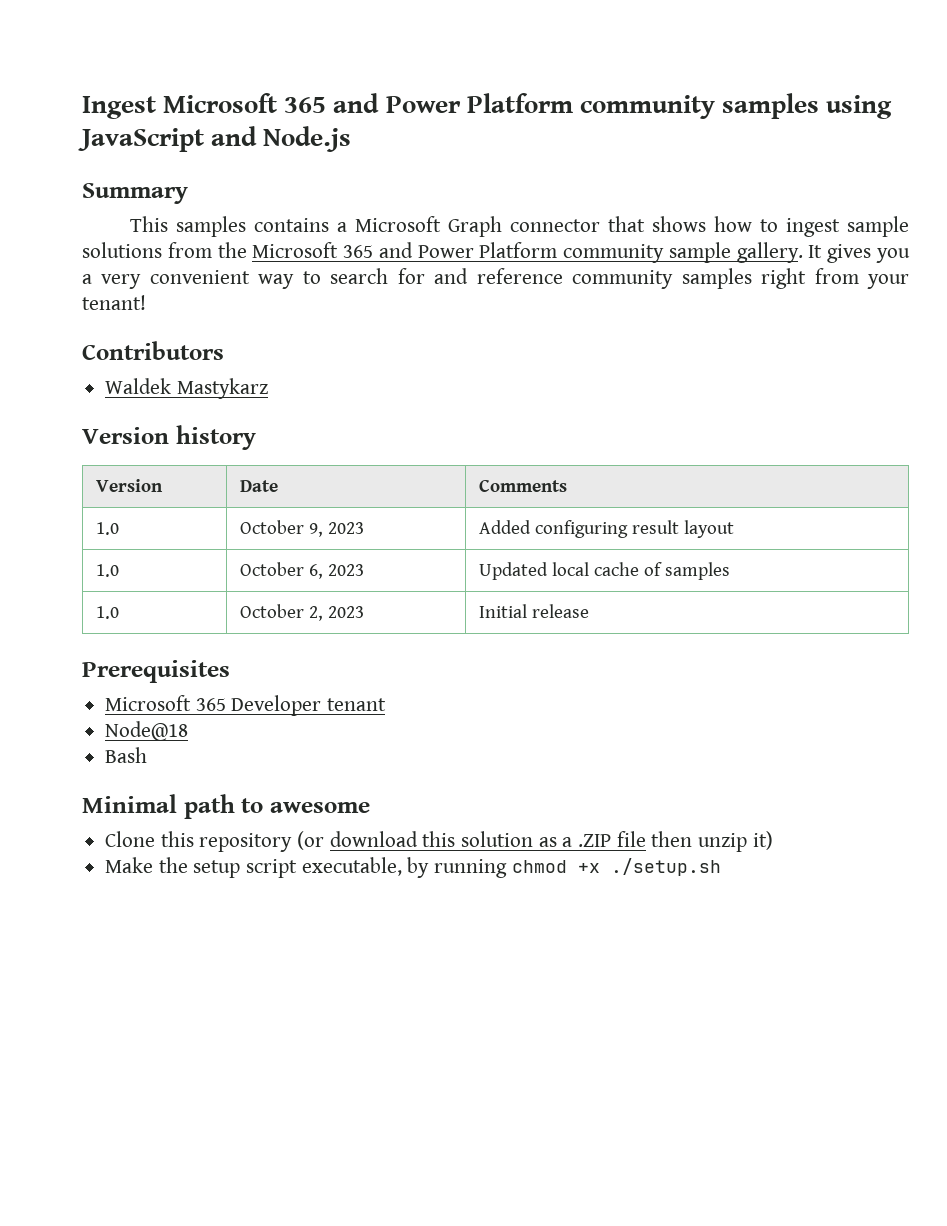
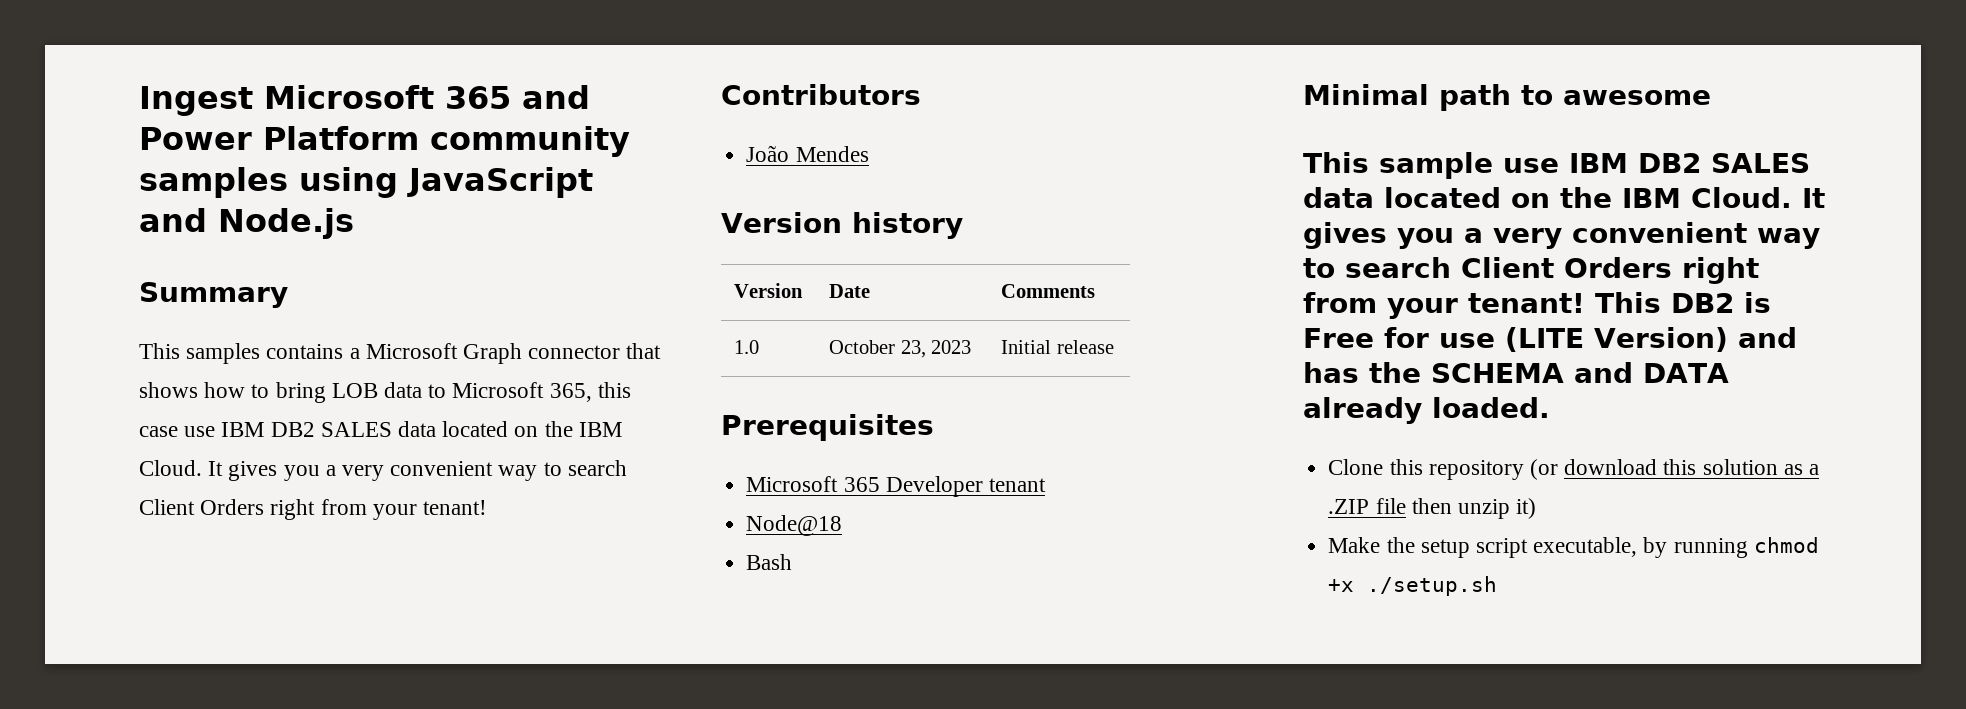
- This samples contains a Microsoft Graph connector that shows how to ingest sample solutions from the Microsoft 365 and Power Platform community sample gallery. It gives you a very convenient way to search for and reference community samples right from your tenant!
+ This samples contains a Microsoft Graph connector that shows how to bring LOB data to Microsoft 365, this case use IBM DB2 SALES data located on the IBM Cloud. It gives you a very convenient way to search Client Orders right from your tenant!
- Waldek Mastykarz
+ João Mendes
- 1.0 | October 9, 2023 | Added configuring result layout
- 1.0 | October 6, 2023 | Updated local cache of samples
- 1.0 | October 2, 2023 | Initial release
+ 1.0 | October 23, 2023 | Initial release
+ This sample use IBM DB2 SALES data located on the IBM Cloud. It gives you a very convenient way to search Client Orders right from your tenant! This DB2 is Free for use (LITE Version) and has the SCHEMA and DATA already loaded.

